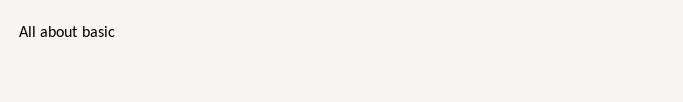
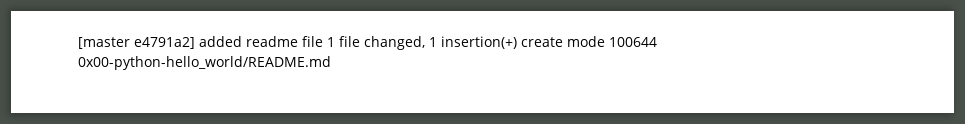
- All about basic
+ [master e4791a2] added readme file 1 file changed, 1 insertion(+) create mode 100644 0x00-python-hello_world/README.md

